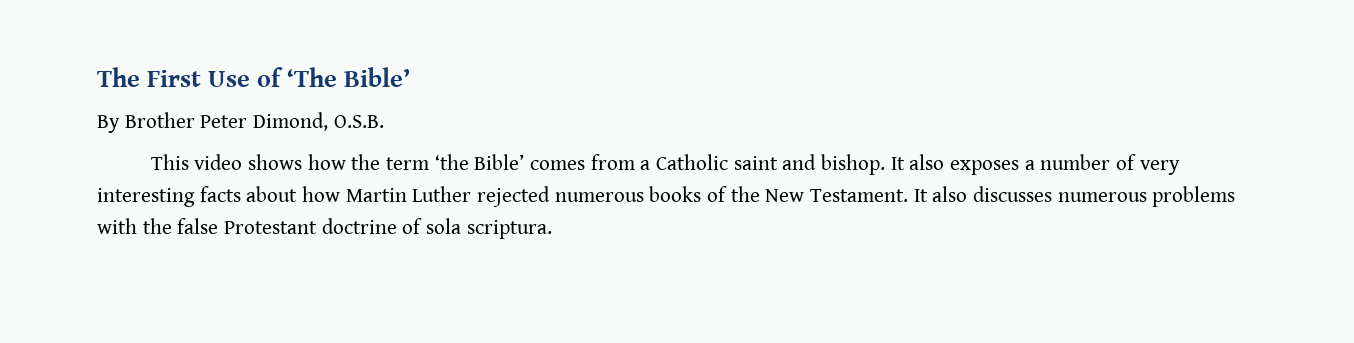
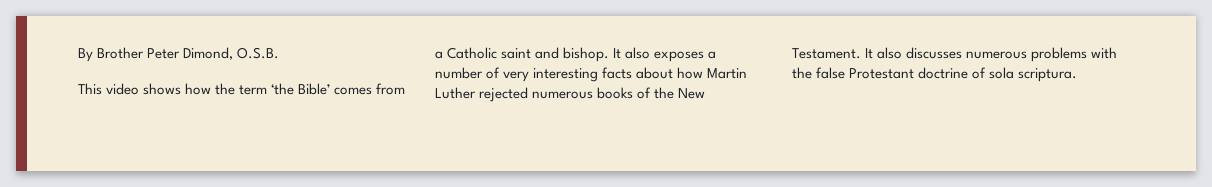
- The First Use of ‘The Bible’

